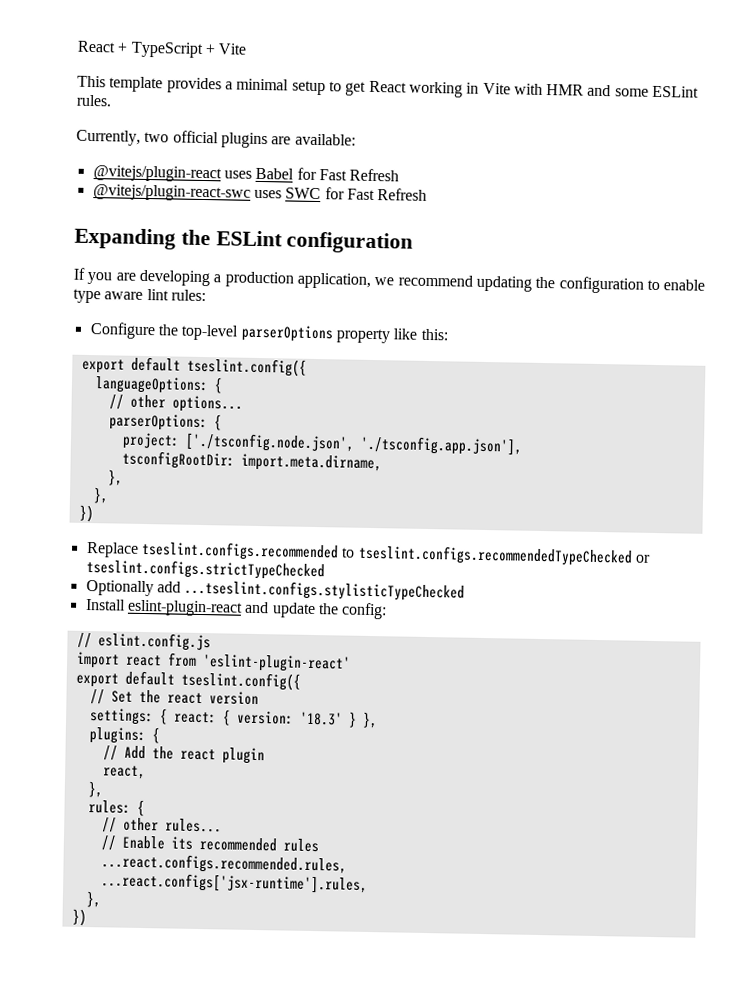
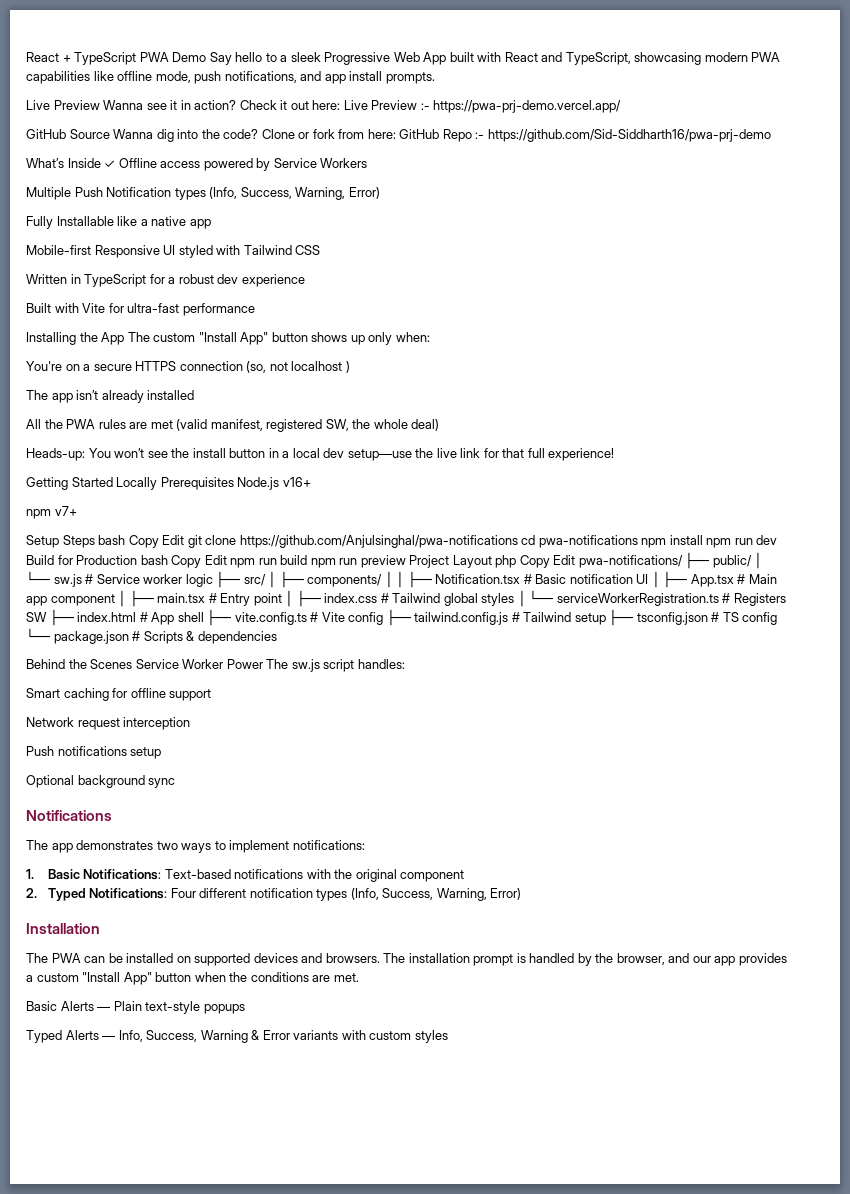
- React + TypeScript + Vite
- This template provides a minimal setup to get React working in Vite with HMR and some ESLint rules.
- Currently, two official plugins are available:
- @vitejs/plugin-react uses Babel for Fast Refresh
- @vitejs/plugin-react-swc uses SWC for Fast Refresh
- Expanding the ESLint configuration
- If you are developing a production application, we recommend updating the configuration to enable type aware lint rules:
- Configure the top-level parserOptions property like this:
- export default tseslint.config({
- languageOptions: {
- // other options...
- parserOptions: {
- project: ['./tsconfig.node.json', './tsconfig.app.json'],
- tsconfigRootDir: import.meta.dirname,
- },
- },
- })
- Replace tseslint.configs.recommended to tseslint.configs.recommendedTypeChecked or tseslint.configs.strictTypeChecked
- Optionally add ...tseslint.configs.stylisticTypeChecked
- Install eslint-plugin-react and update the config:
- // eslint.config.js
- import react from 'eslint-plugin-react'
- export default tseslint.config({
- // Set the react version
- settings: { react: { version: '18.3' } },
- plugins: {
- // Add the react plugin
- react,
- },
- rules: {
- // other rules...
- // Enable its recommended rules
- ...react.configs.recommended.rules,
- ...react.configs['jsx-runtime'].rules,
- },
- })
+ React + TypeScript PWA Demo Say hello to a sleek Progressive Web App built with React and TypeScript, showcasing modern PWA capabilities like offline mode, push notifications, and app install prompts.
+ Live Preview Wanna see it in action? Check it out here: Live Preview :- https://pwa-prj-demo.vercel.app/
+ GitHub Source Wanna dig into the code? Clone or fork from here: GitHub Repo :- https://github.com/Sid-Siddharth16/pwa-prj-demo
+ What’s Inside ✓ Offline access powered by Service Workers
+ Multiple Push Notification types (Info, Success, Warning, Error)
+ Fully Installable like a native app
+ Mobile-first Responsive UI styled with Tailwind CSS
+ Written in TypeScript for a robust dev experience
+ Built with Vite for ultra-fast performance
+ Installing the App The custom "Install App" button shows up only when:
+ You're on a secure HTTPS connection (so, not localhost )
+ The app isn’t already installed
+ All the PWA rules are met (valid manifest, registered SW, the whole deal)
+ Heads-up: You won’t see the install button in a local dev setup—use the live link for that full experience!
+ Getting Started Locally Prerequisites Node.js v16+
+ npm v7+
+ Setup Steps bash Copy Edit git clone https://github.com/Anjulsinghal/pwa-notifications cd pwa-notifications npm install npm run dev Build for Production bash Copy Edit npm run build npm run preview Project Layout php Copy Edit pwa-notifications/ ├── public/ │ └── sw.js # Service worker logic ├── src/ │ ├── components/ │ │ ├── Notification.tsx # Basic notification UI │ ├── App.tsx # Main app component │ ├── main.tsx # Entry point │ ├── index.css # Tailwind global styles │ └── serviceWorkerRegistration.ts # Registers SW ├── index.html # App shell ├── vite.config.ts # Vite config ├── tailwind.config.js # Tailwind setup ├── tsconfig.json # TS config └── package.json # Scripts & dependencies
+ Behind the Scenes Service Worker Power The sw.js script handles:
+ Smart caching for offline support
+ Network request interception
+ Push notifications setup
+ Optional background sync
+ Notifications
+ The app demonstrates two ways to implement notifications:
+ 1. Basic Notifications: Text-based notifications with the original component
+ 2. Typed Notifications: Four different notification types (Info, Success, Warning, Error)
+ Installation
+ The PWA can be installed on supported devices and browsers. The installation prompt is handled by the browser, and our app provides a custom "Install App" button when the conditions are met.
+ Basic Alerts — Plain text-style popups
+ Typed Alerts — Info, Success, Warning & Error variants with custom styles

